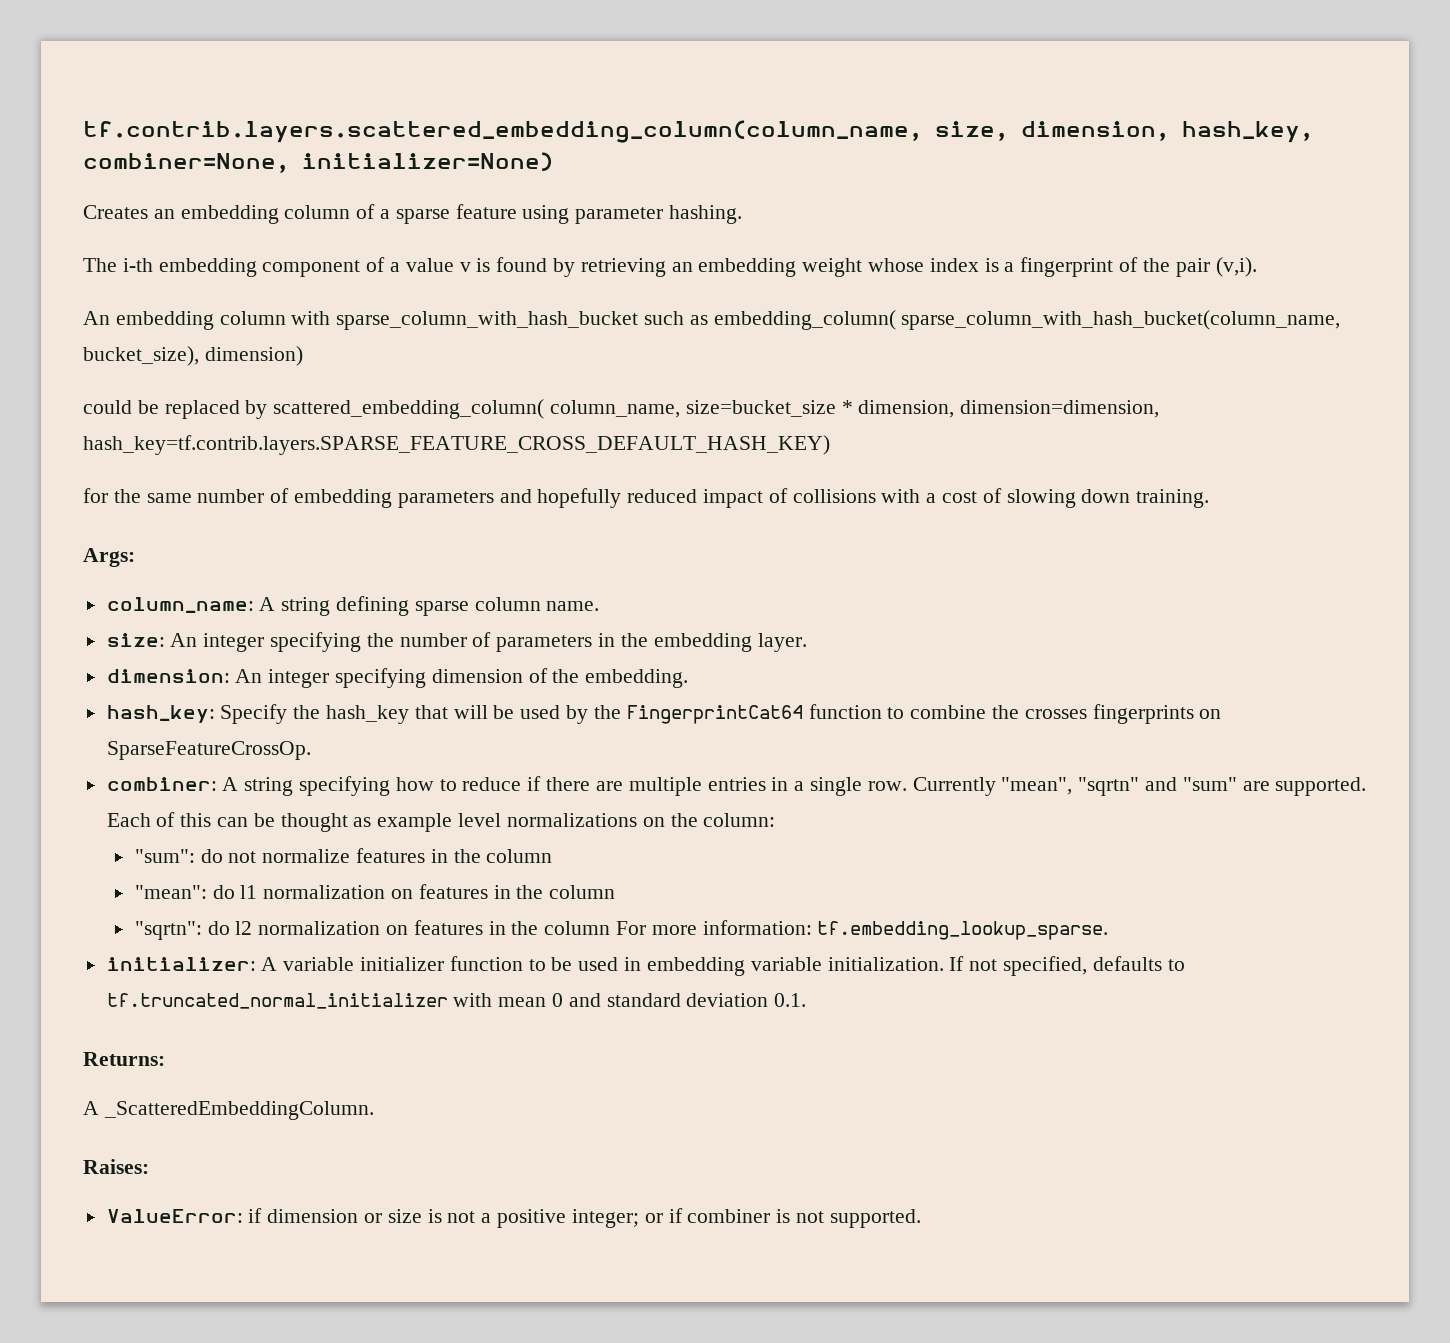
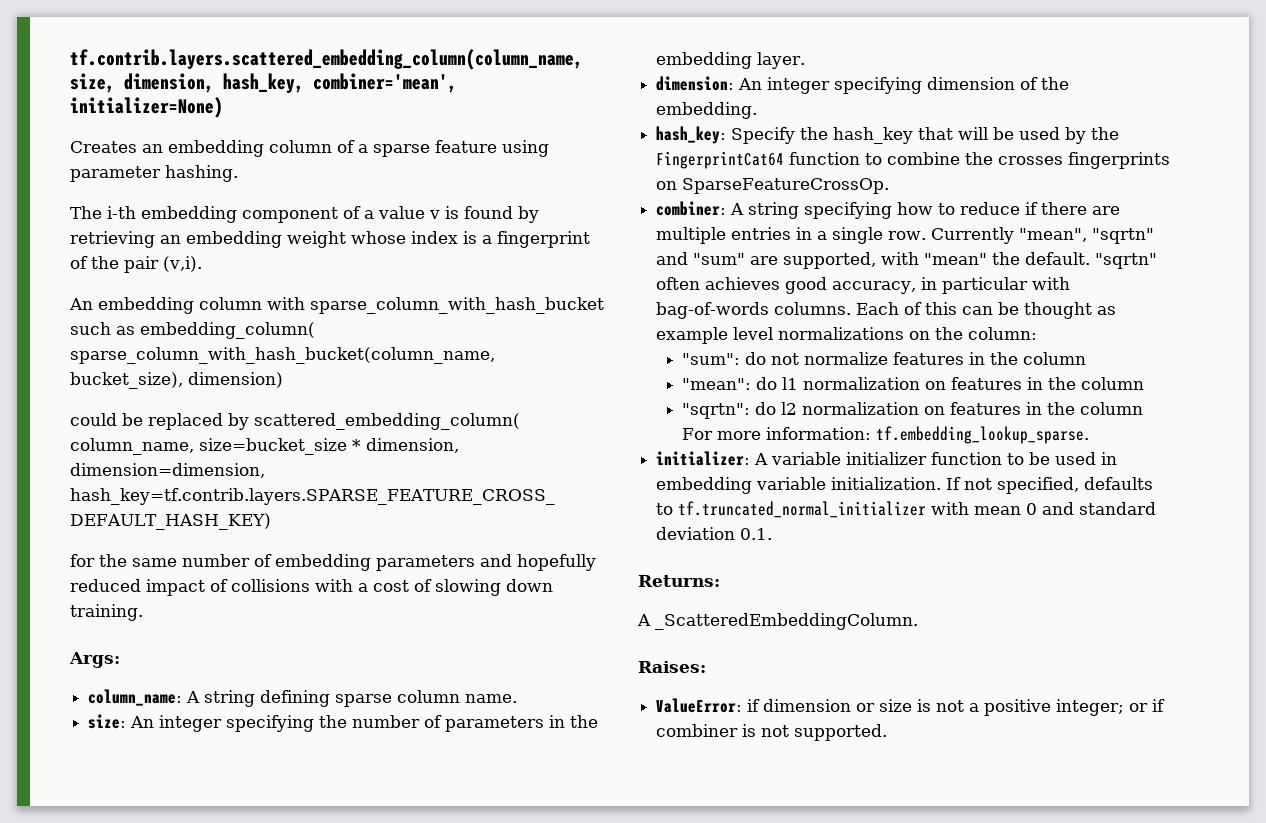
- tf.contrib.layers.scattered_embedding_column(column_name, size, dimension, hash_key, combiner=None, initializer=None)
+ tf.contrib.layers.scattered_embedding_column(column_name, size, dimension, hash_key, combiner='mean', initializer=None)
- Currently "mean", "sqrtn" and "sum" are supported.
+ Currently "mean", "sqrtn" and "sum" are supported, with "mean" the default. "sqrtn" often achieves good accuracy, in particular with bag-of-words columns.

